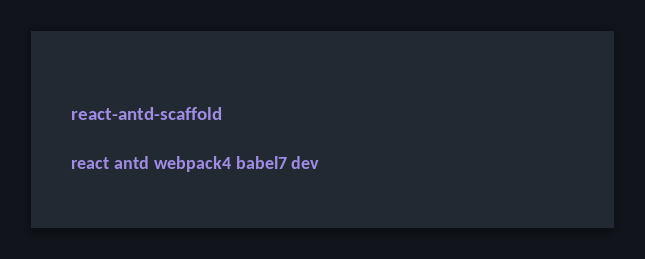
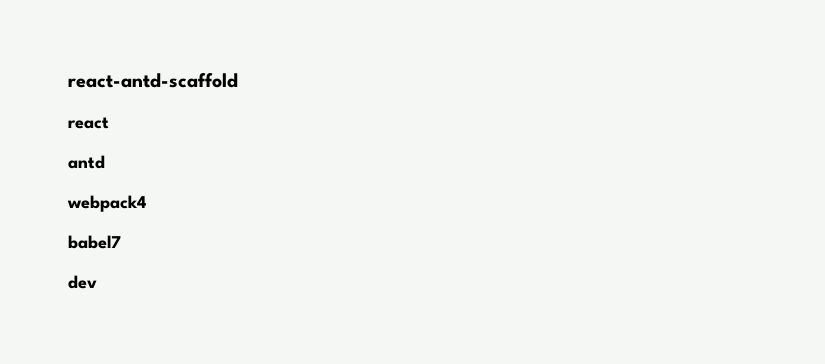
- react antd webpack4 babel7 dev
+ react
+ antd
+ webpack4
+ babel7
+ dev

